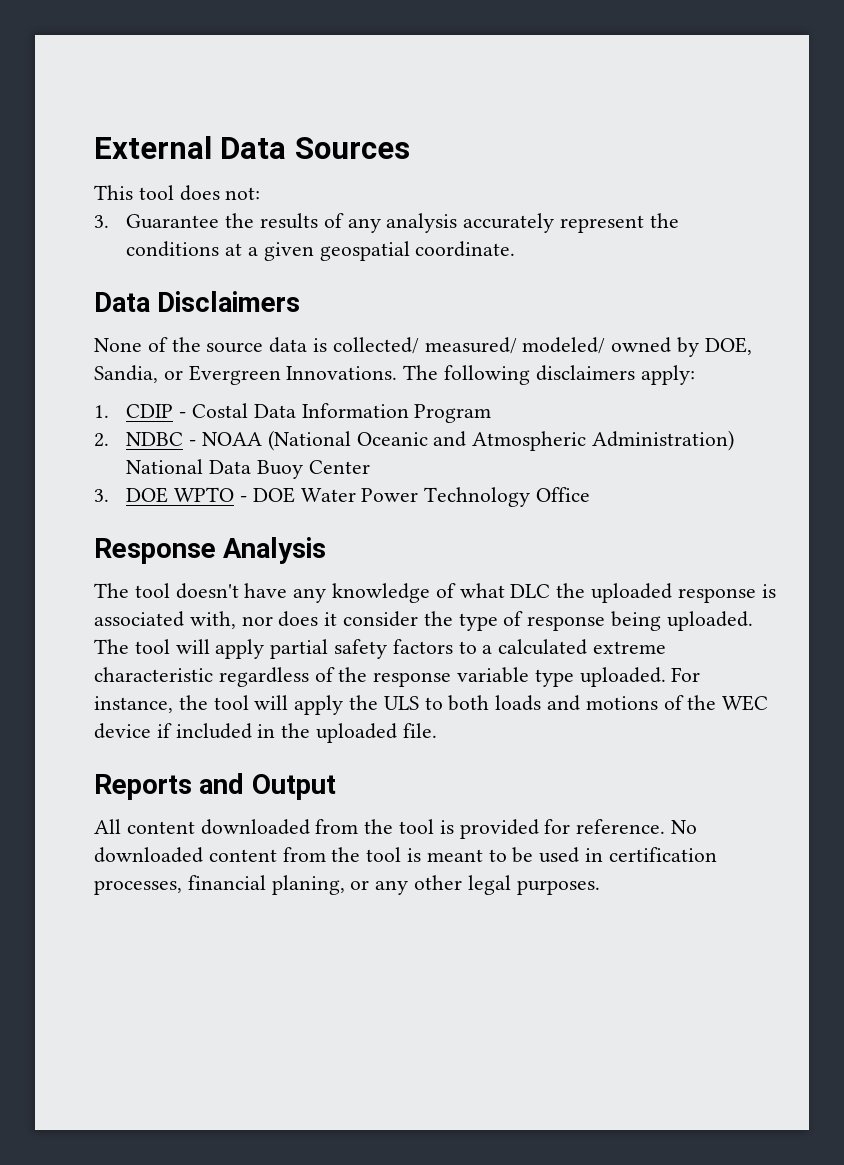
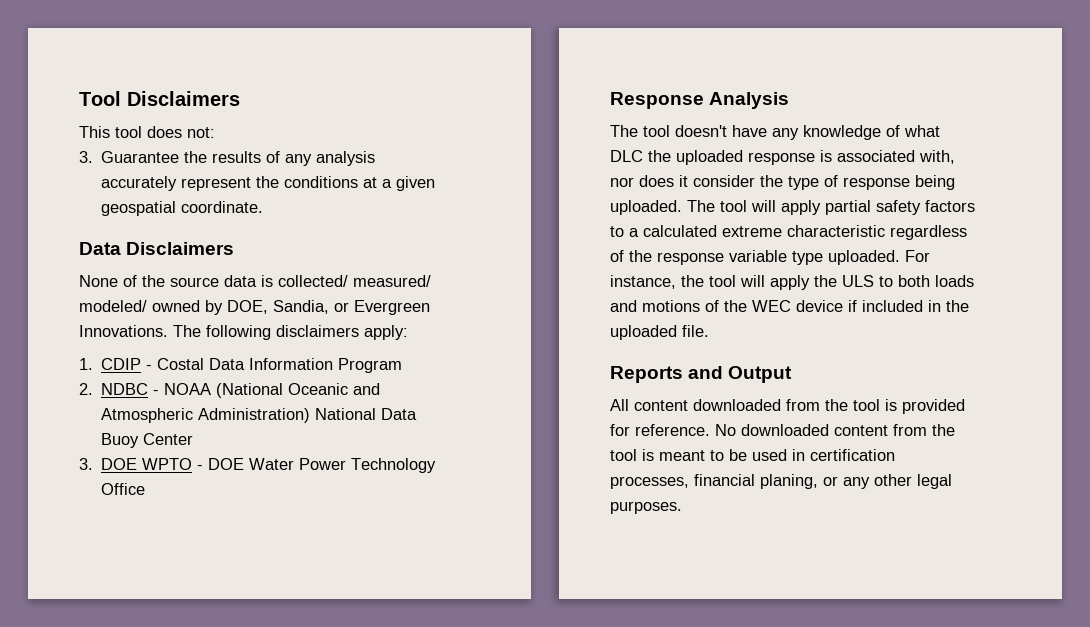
- External Data Sources
+ Tool Disclaimers

